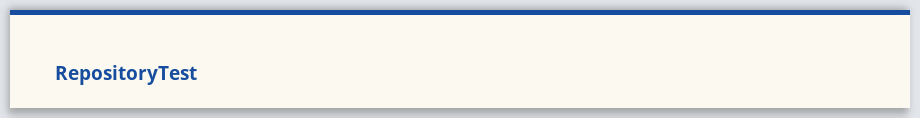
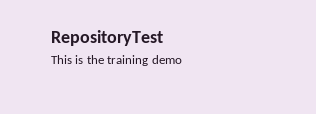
+ This is the training demo

